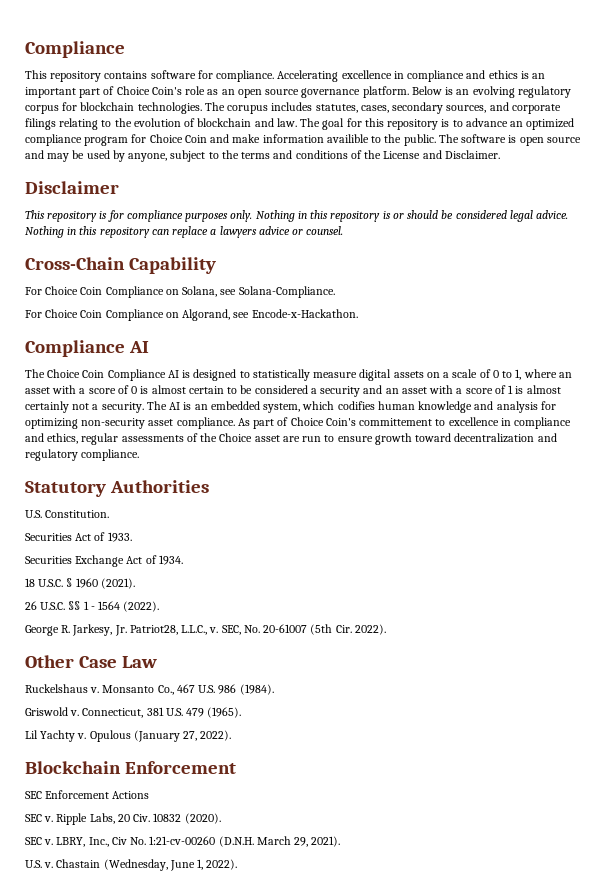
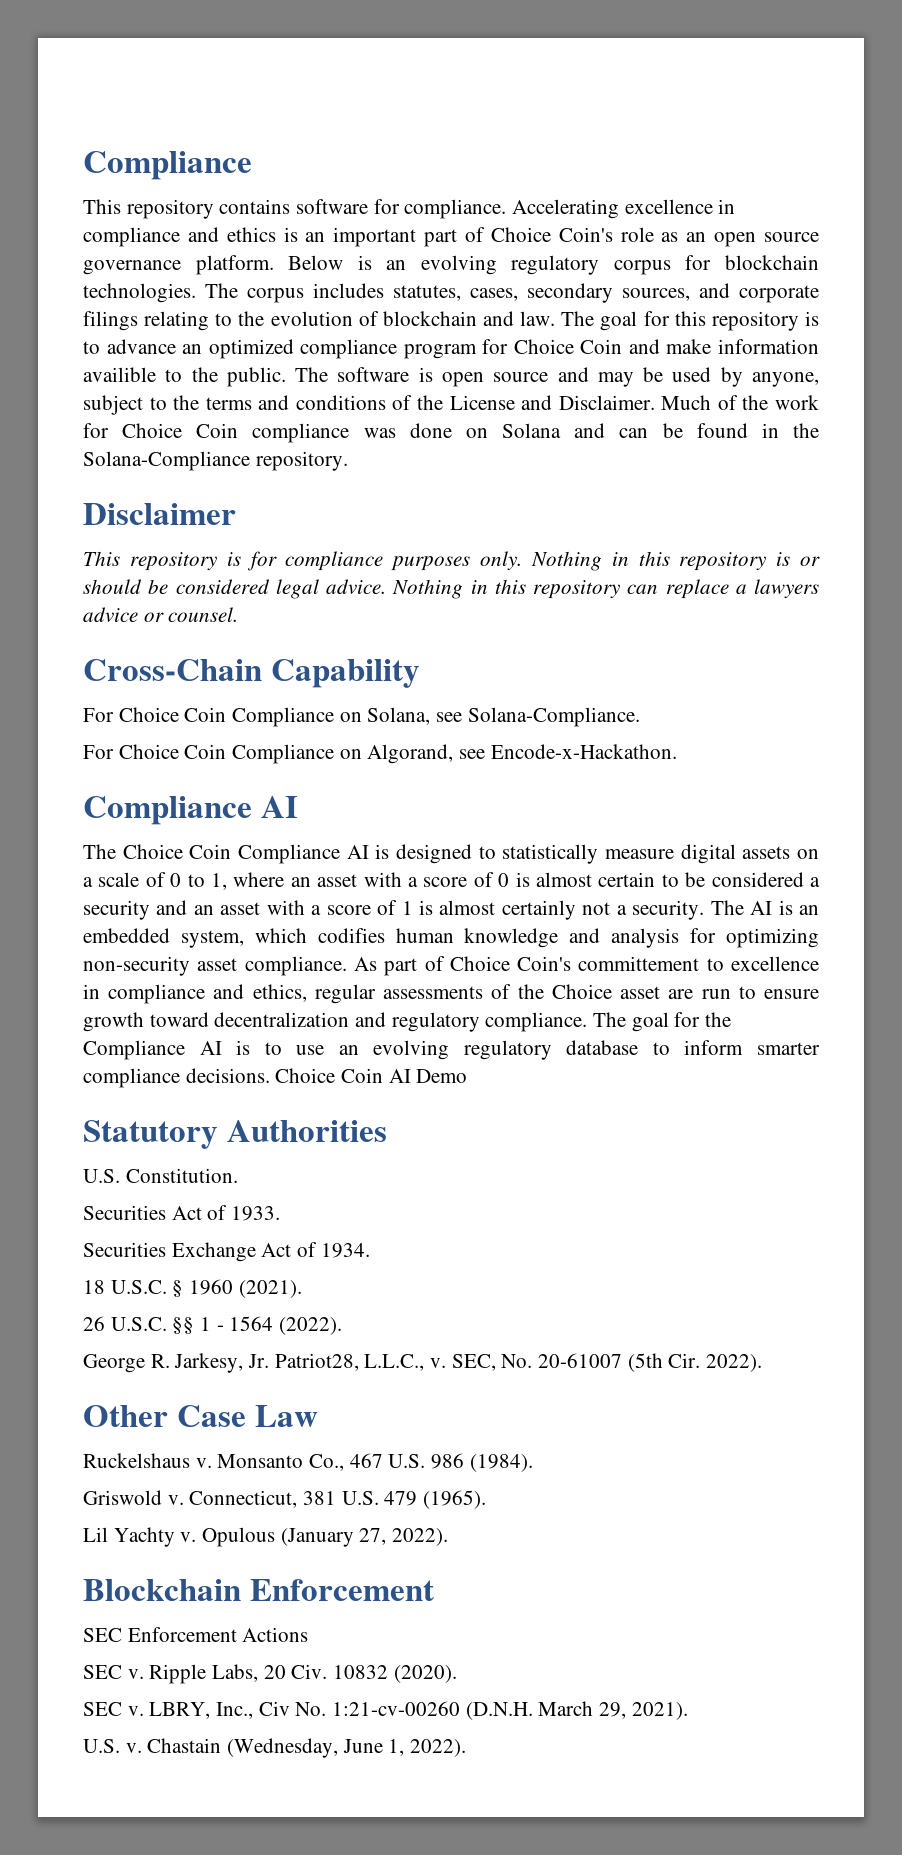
- The corupus includes statutes, cases, secondary sources, and corporate filings relating to the evolution of blockchain and law.
+ The corpus includes statutes, cases, secondary sources, and corporate filings relating to the evolution of blockchain and law.
+ Much of the work for Choice Coin compliance was done on Solana and can be found in the Solana-Compliance repository.
+ The goal for the Compliance AI is to use an evolving regulatory database to inform smarter compliance decisions. Choice Coin AI Demo

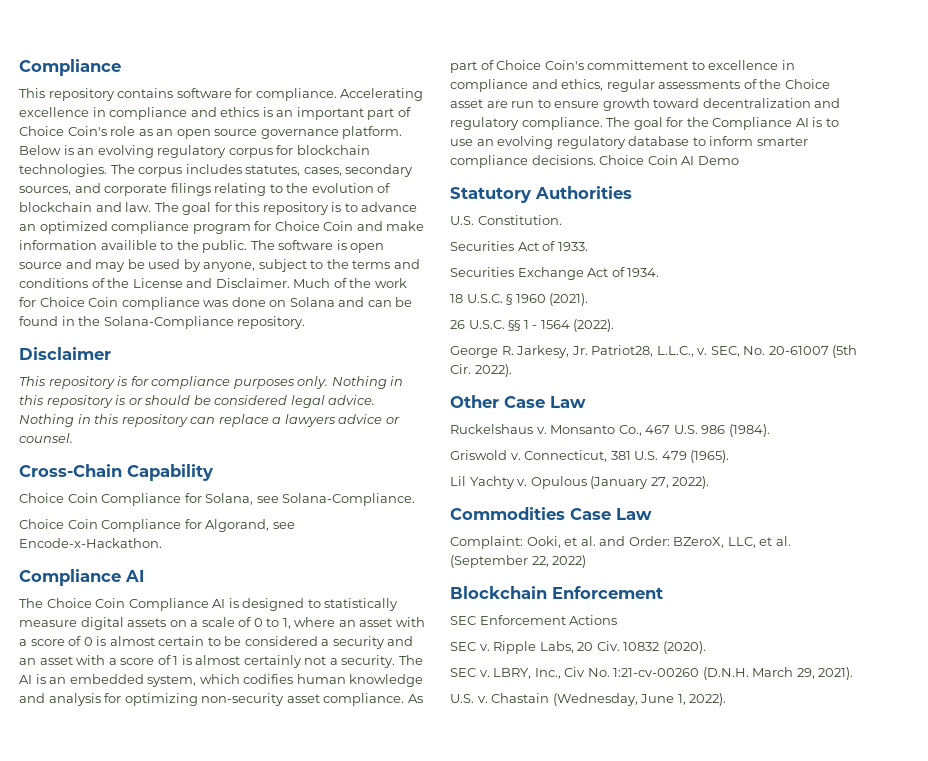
- For Choice Coin Compliance on Solana, see Solana-Compliance.
+ Choice Coin Compliance for Solana, see Solana-Compliance.
- For Choice Coin Compliance on Algorand, see Encode-x-Hackathon.
+ Choice Coin Compliance for Algorand, see Encode-x-Hackathon.
+ Commodities Case Law
+ Complaint: Ooki, et al. and Order: BZeroX, LLC, et al. (September 22, 2022)

